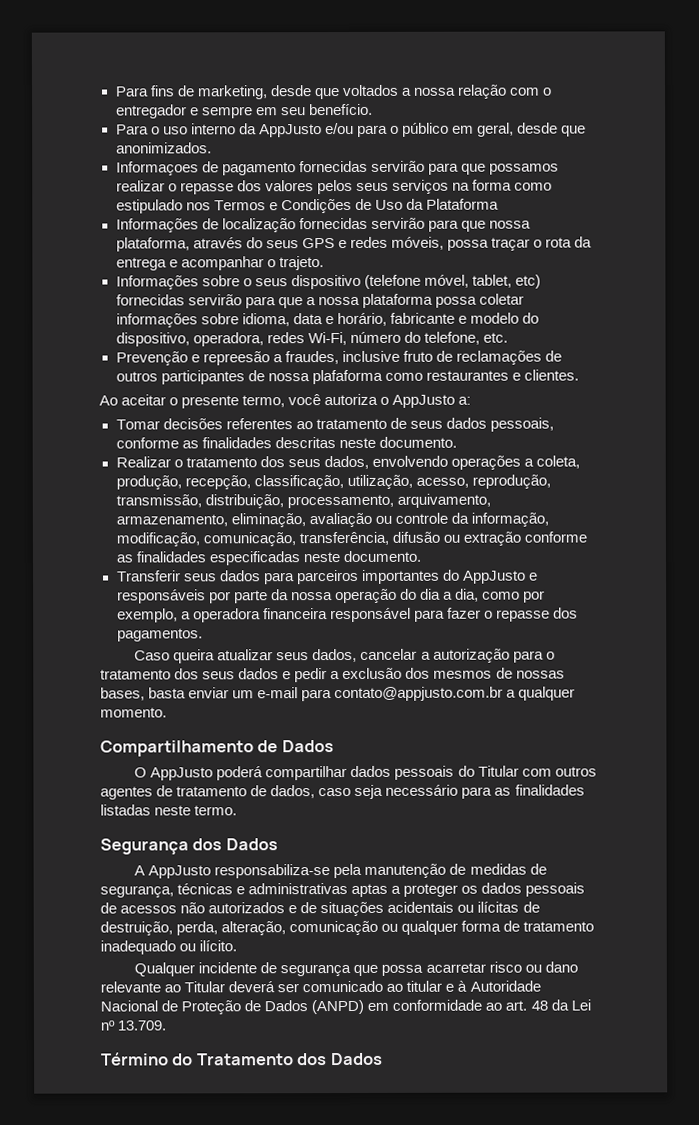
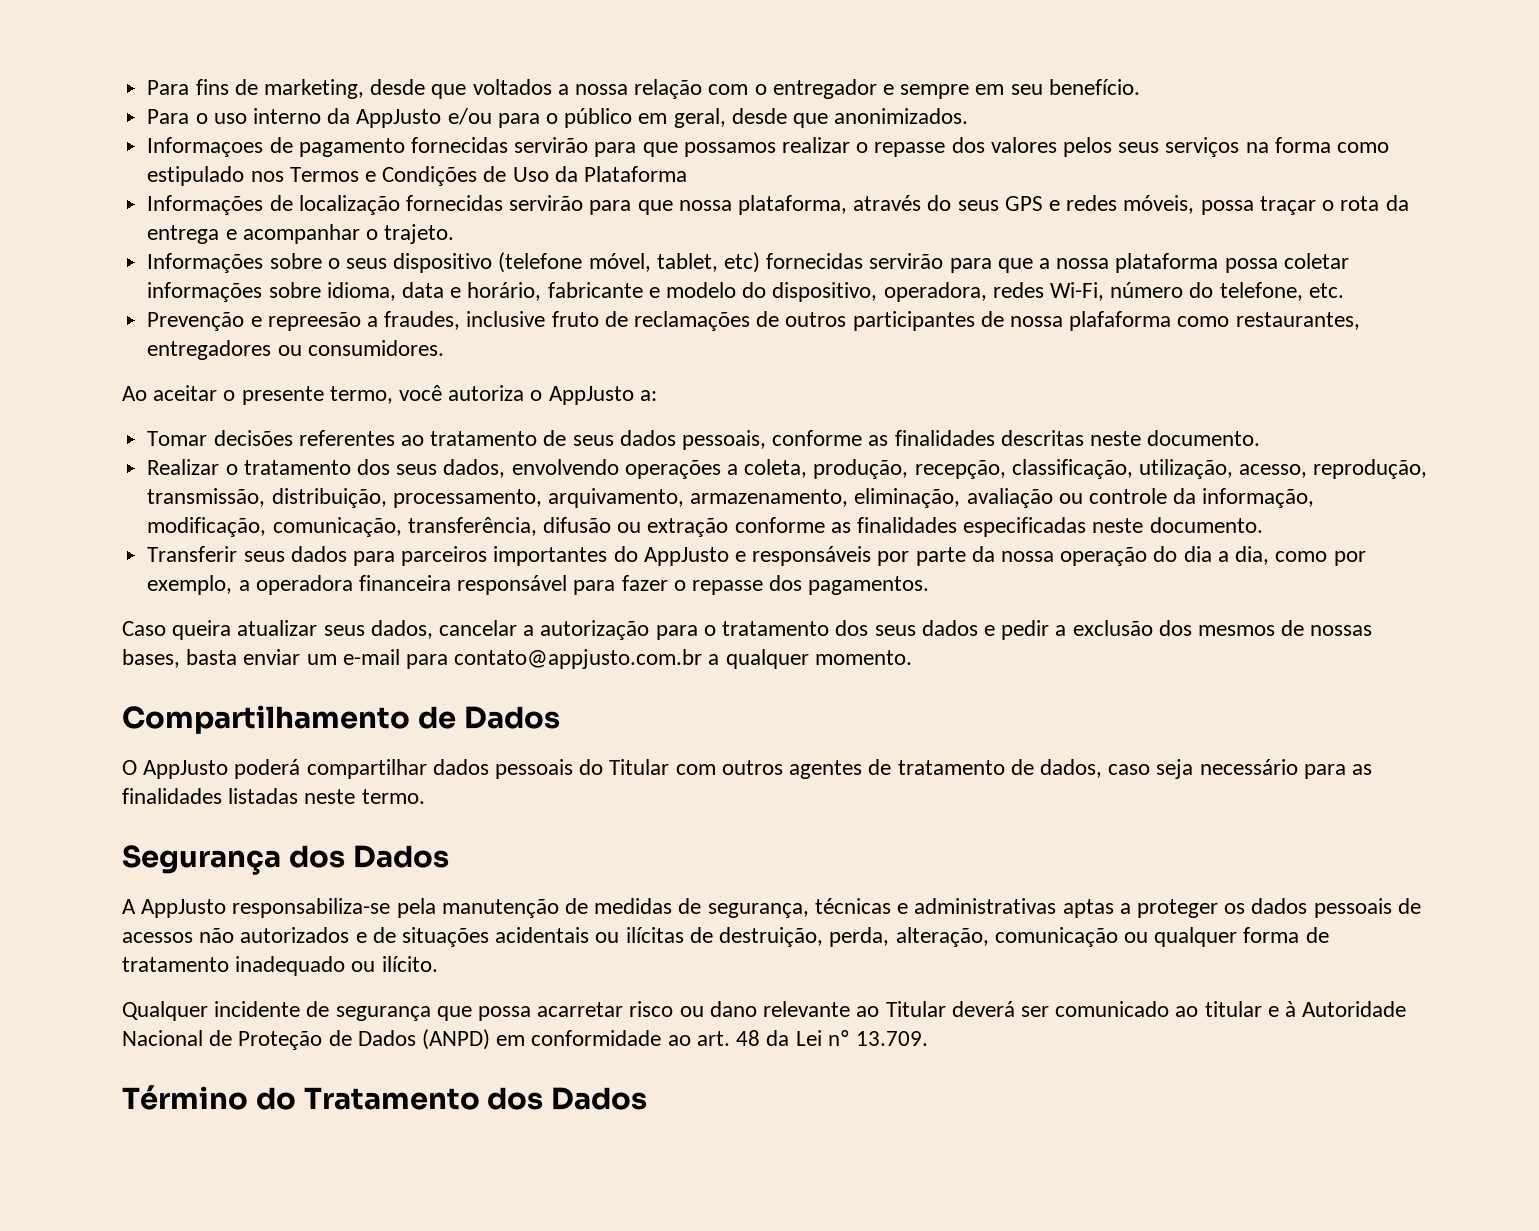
- Prevenção e repreesão a fraudes, inclusive fruto de reclamações de outros participantes de nossa plafaforma como restaurantes e clientes.
+ Prevenção e repreesão a fraudes, inclusive fruto de reclamações de outros participantes de nossa plafaforma como restaurantes, entregadores ou consumidores.

